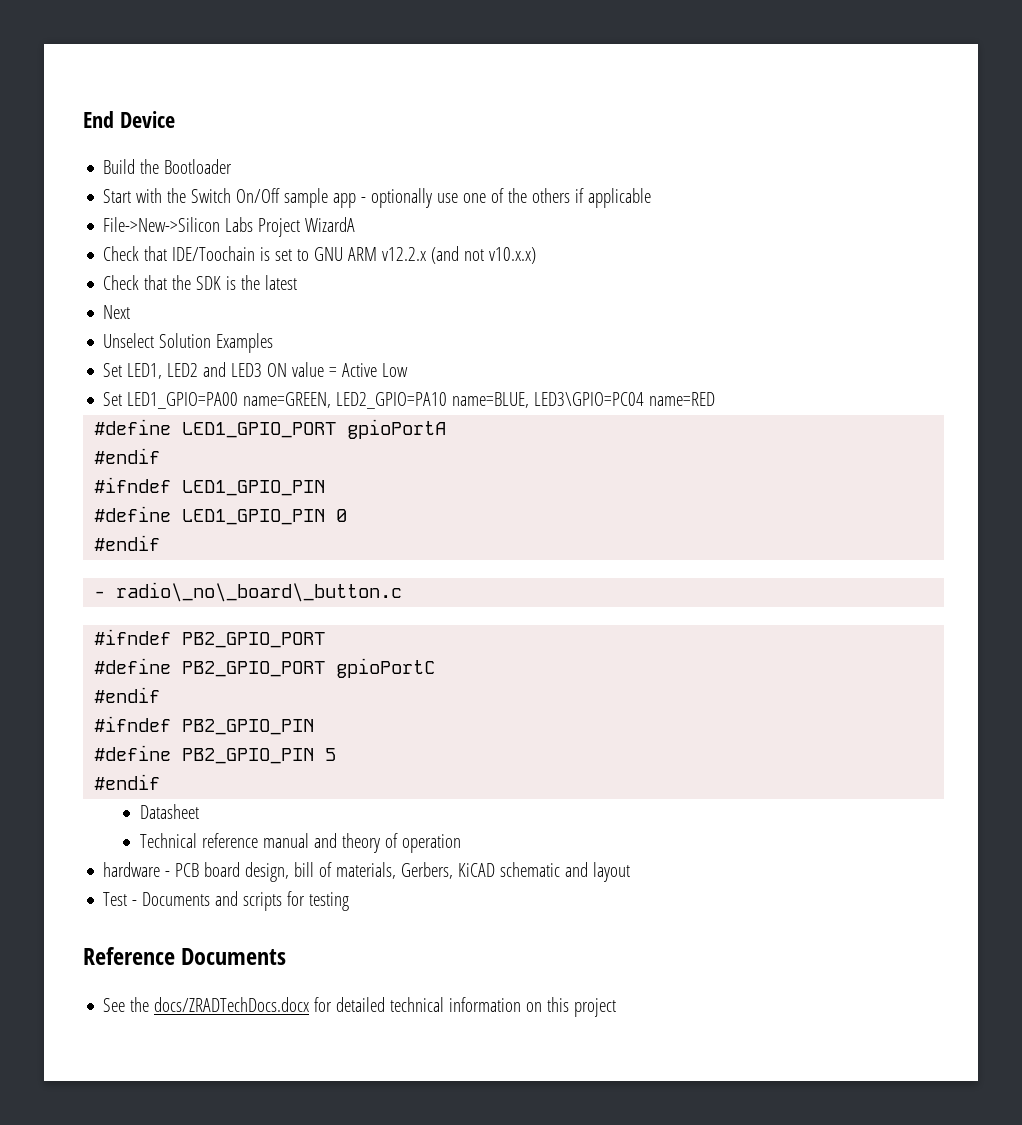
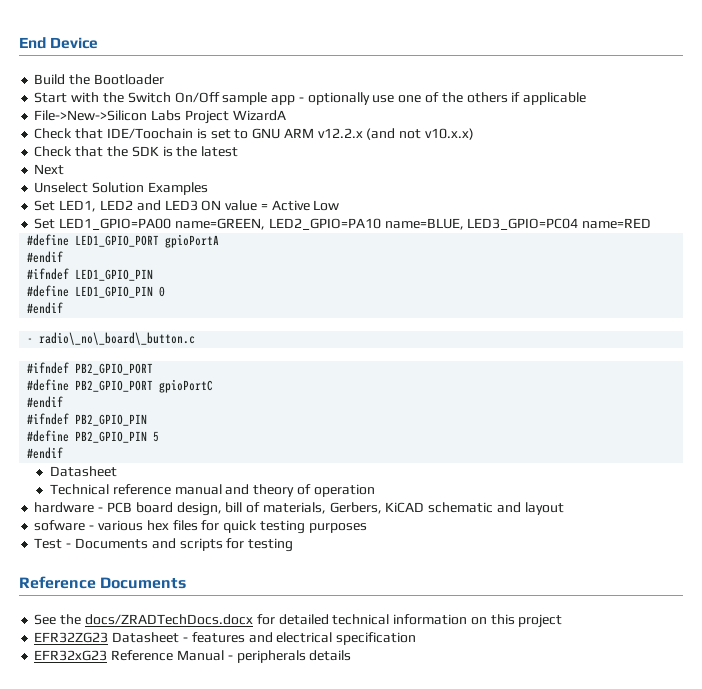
- Set LED1_GPIO=PA00 name=GREEN, LED2_GPIO=PA10 name=BLUE, LED3\GPIO=PC04 name=RED
+ Set LED1_GPIO=PA00 name=GREEN, LED2_GPIO=PA10 name=BLUE, LED3_GPIO=PC04 name=RED
+ sofware - various hex files for quick testing purposes
+ EFR32ZG23 Datasheet - features and electrical specification
+ EFR32xG23 Reference Manual - peripherals details

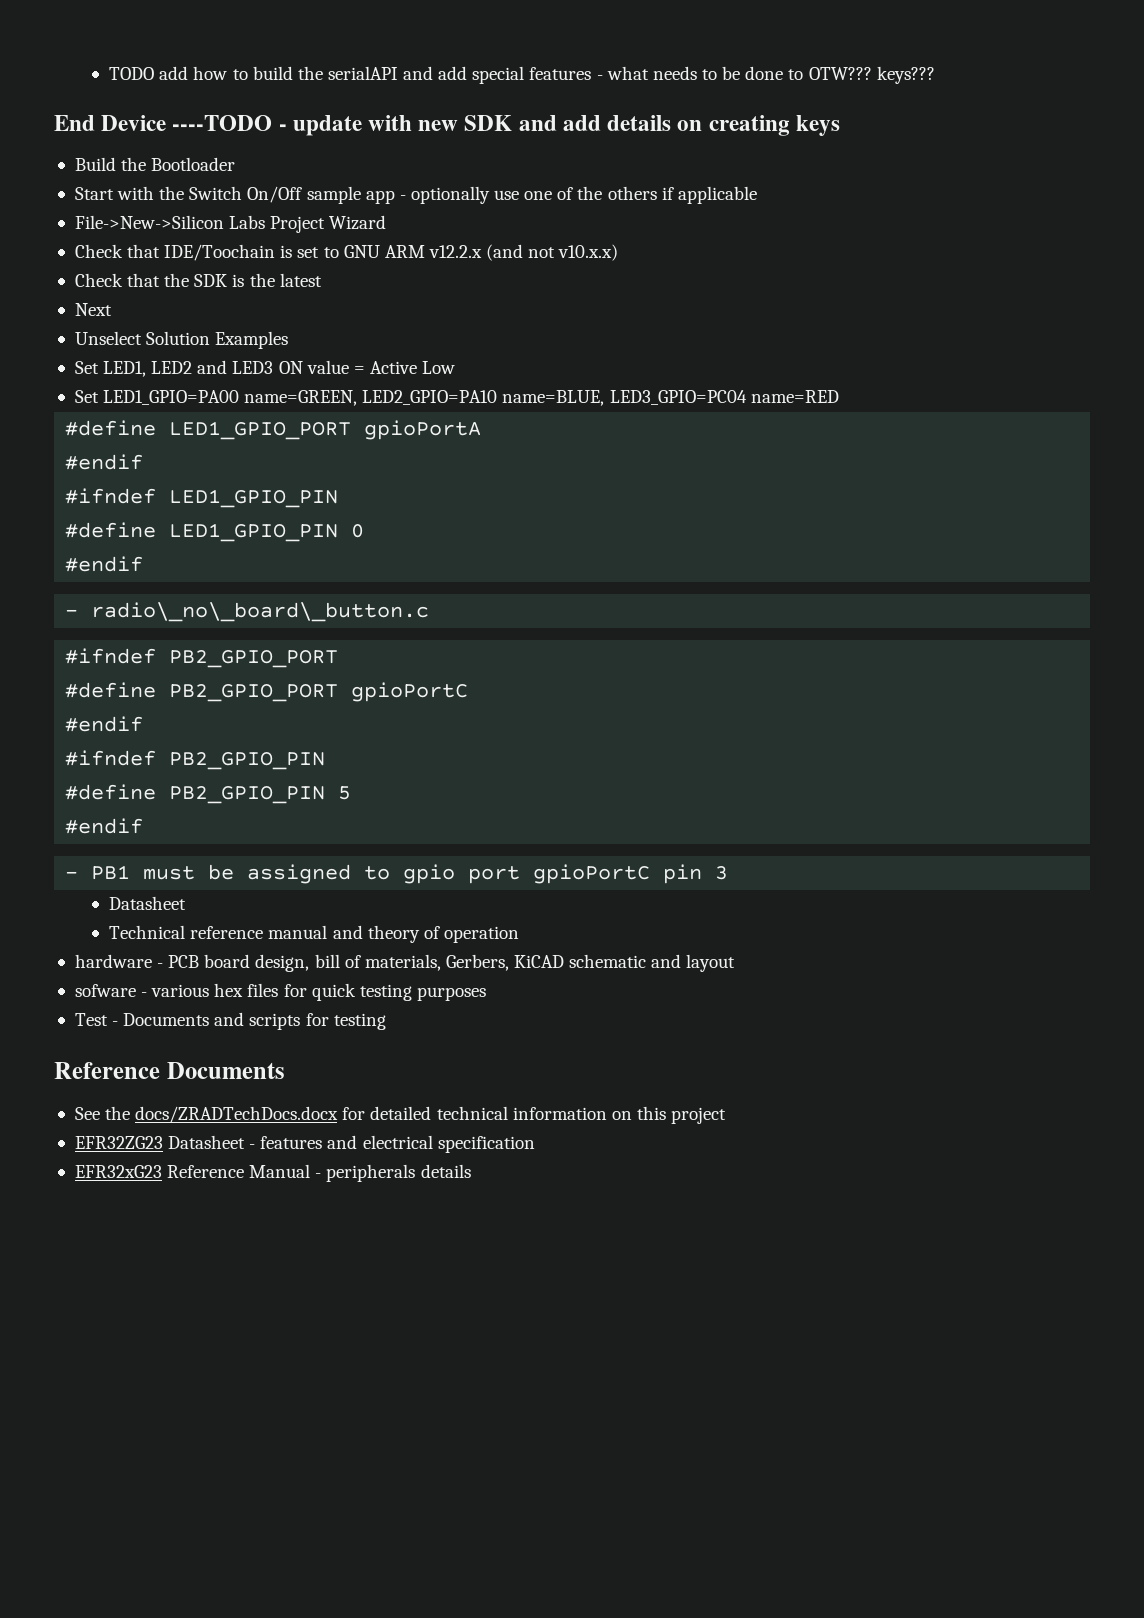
- End Device
+ TODO add how to build the serialAPI and add special features - what needs to be done to OTW??? keys???
+ End Device ----TODO - update with new SDK and add details on creating keys
- File->New->Silicon Labs Project WizardA
+ File->New->Silicon Labs Project Wizard
+ - PB1 must be assigned to gpio port gpioPortC pin 3

